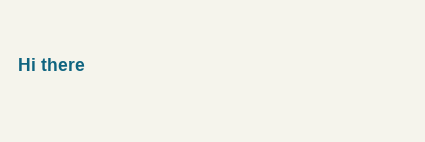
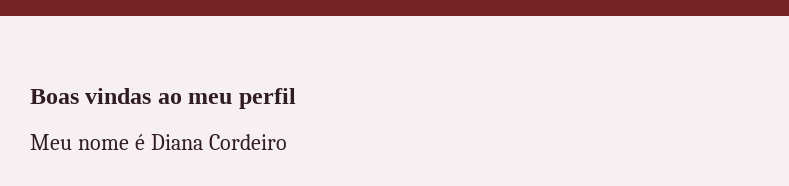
- Hi there
+ Boas vindas ao meu perfil
+ Meu nome é Diana Cordeiro

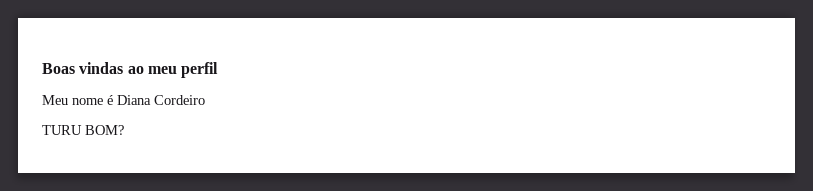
+ TURU BOM?

